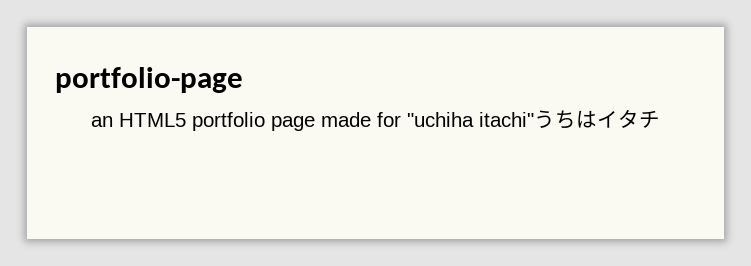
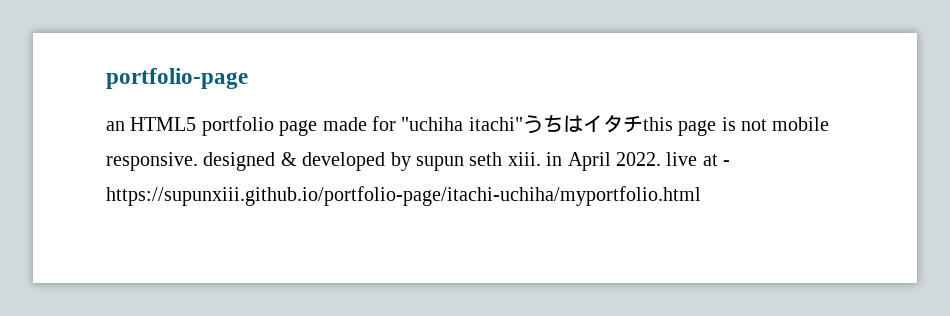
- an HTML5 portfolio page made for "uchiha itachi"うちはイタチ
+ an HTML5 portfolio page made for "uchiha itachi"うちはイタチthis page is not mobile responsive. designed & developed by supun seth xiii. in April 2022. live at - https://supunxiii.github.io/portfolio-page/itachi-uchiha/myportfolio.html

